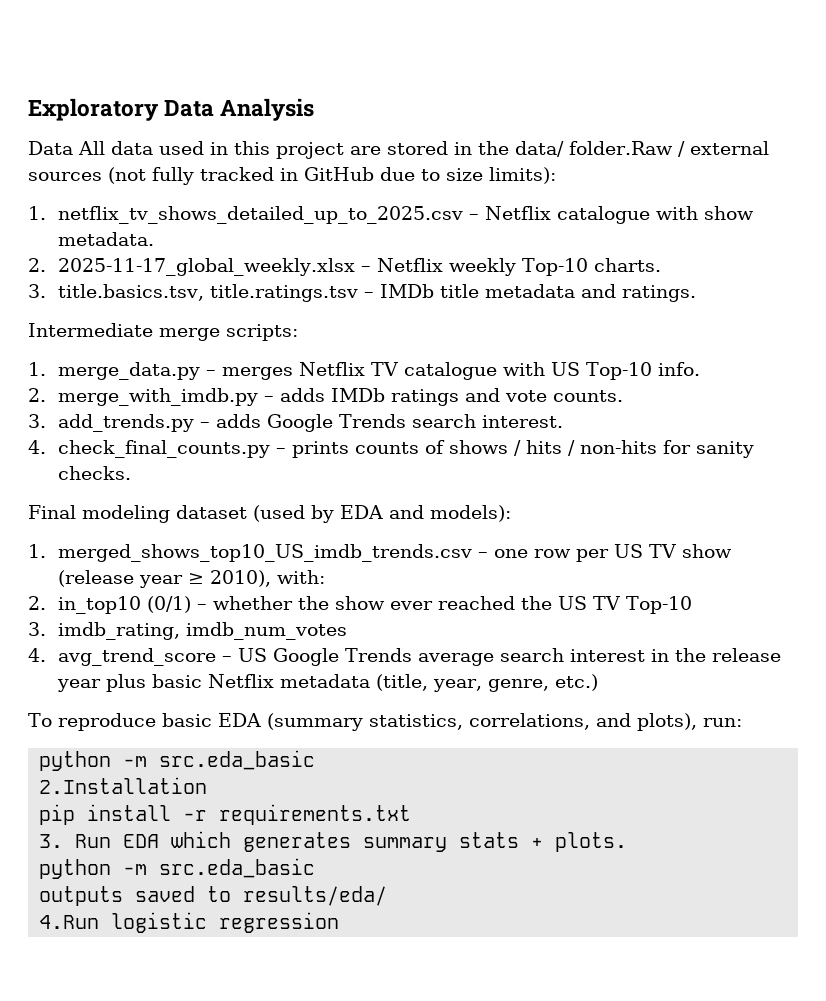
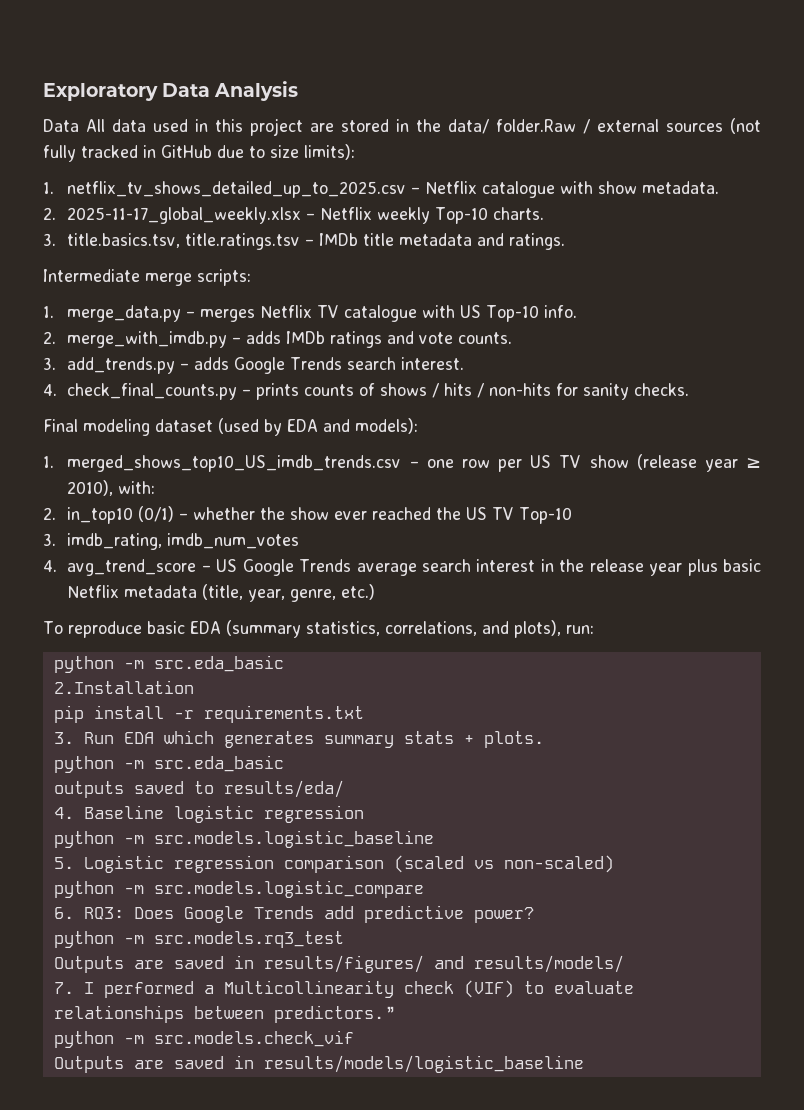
- 4.Run logistic regression
+ 4. Baseline logistic regression
+ python -m src.models.logistic_baseline
+ 5. Logistic regression comparison (scaled vs non-scaled)
+ python -m src.models.logistic_compare
+ 6. RQ3: Does Google Trends add predictive power?
+ python -m src.models.rq3_test
+ Outputs are saved in results/figures/ and results/models/
+ 7. I performed a Multicollinearity check (VIF) to evaluate relationships between predictors.”
+ python -m src.models.check_vif
+ Outputs are saved in results/models/logistic_baseline

